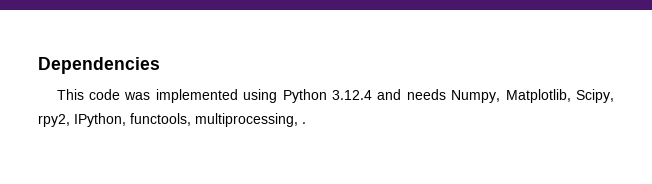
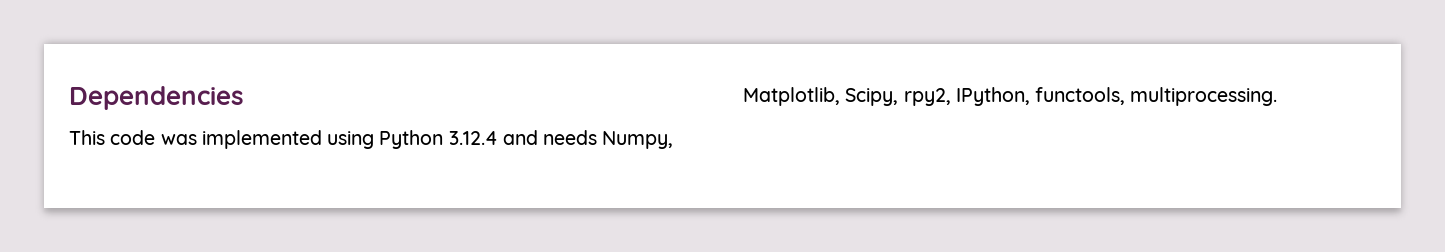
- This code was implemented using Python 3.12.4 and needs Numpy, Matplotlib, Scipy, rpy2, IPython, functools, multiprocessing, .
+ This code was implemented using Python 3.12.4 and needs Numpy, Matplotlib, Scipy, rpy2, IPython, functools, multiprocessing.

